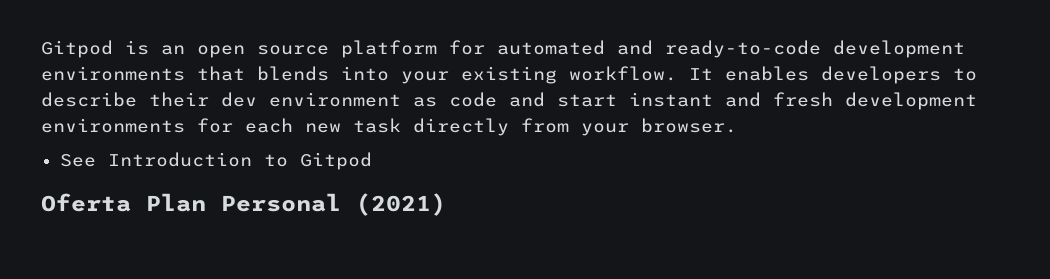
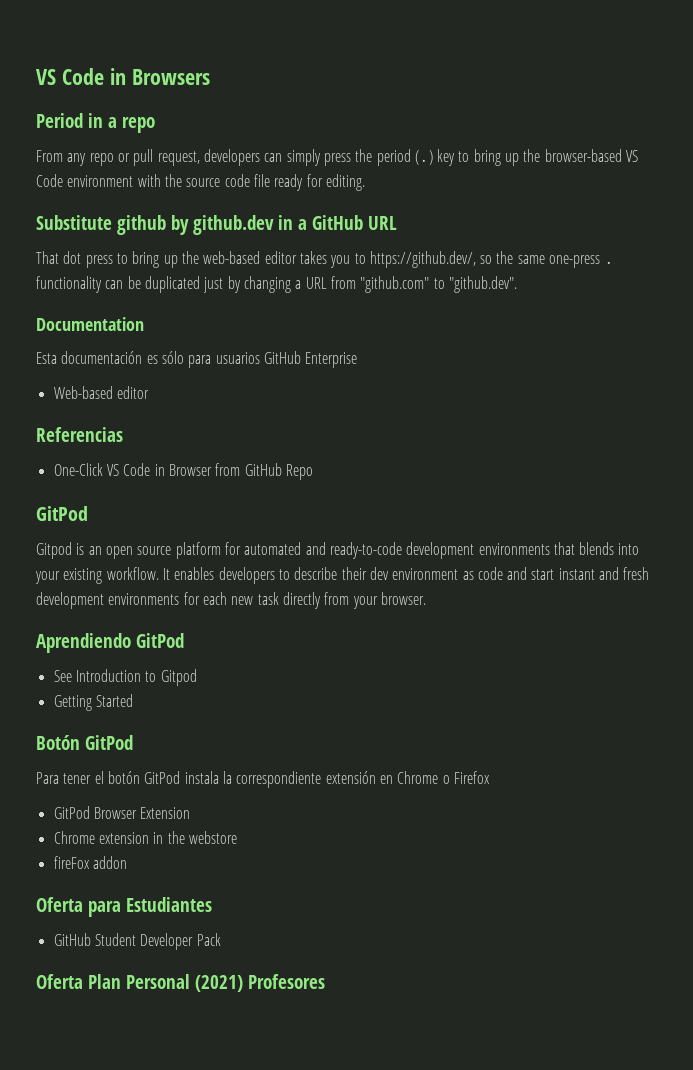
+ VS Code in Browsers
+ Period in a repo
+ From any repo or pull request, developers can simply press the period (.) key to bring up the browser-based VS Code environment with the source code file ready for editing.
+ Substitute github by github.dev in a GitHub URL
+ That dot press to bring up the web-based editor takes you to https://github.dev/, so the same one-press . functionality can be duplicated just by changing a URL from "github.com" to "github.dev".
+ Documentation
+ Esta documentación es sólo para usuarios GitHub Enterprise
+ Web-based editor
+ Referencias
+ One-Click VS Code in Browser from GitHub Repo
+ GitPod
+ Aprendiendo GitPod
+ Getting Started
+ Botón GitPod
+ Para tener el botón GitPod instala la correspondiente extensión en Chrome o Firefox
+ GitPod Browser Extension
+ Chrome extension in the webstore
+ fireFox addon
+ Oferta para Estudiantes
+ GitHub Student Developer Pack
- Oferta Plan Personal (2021)
+ Oferta Plan Personal (2021) Profesores

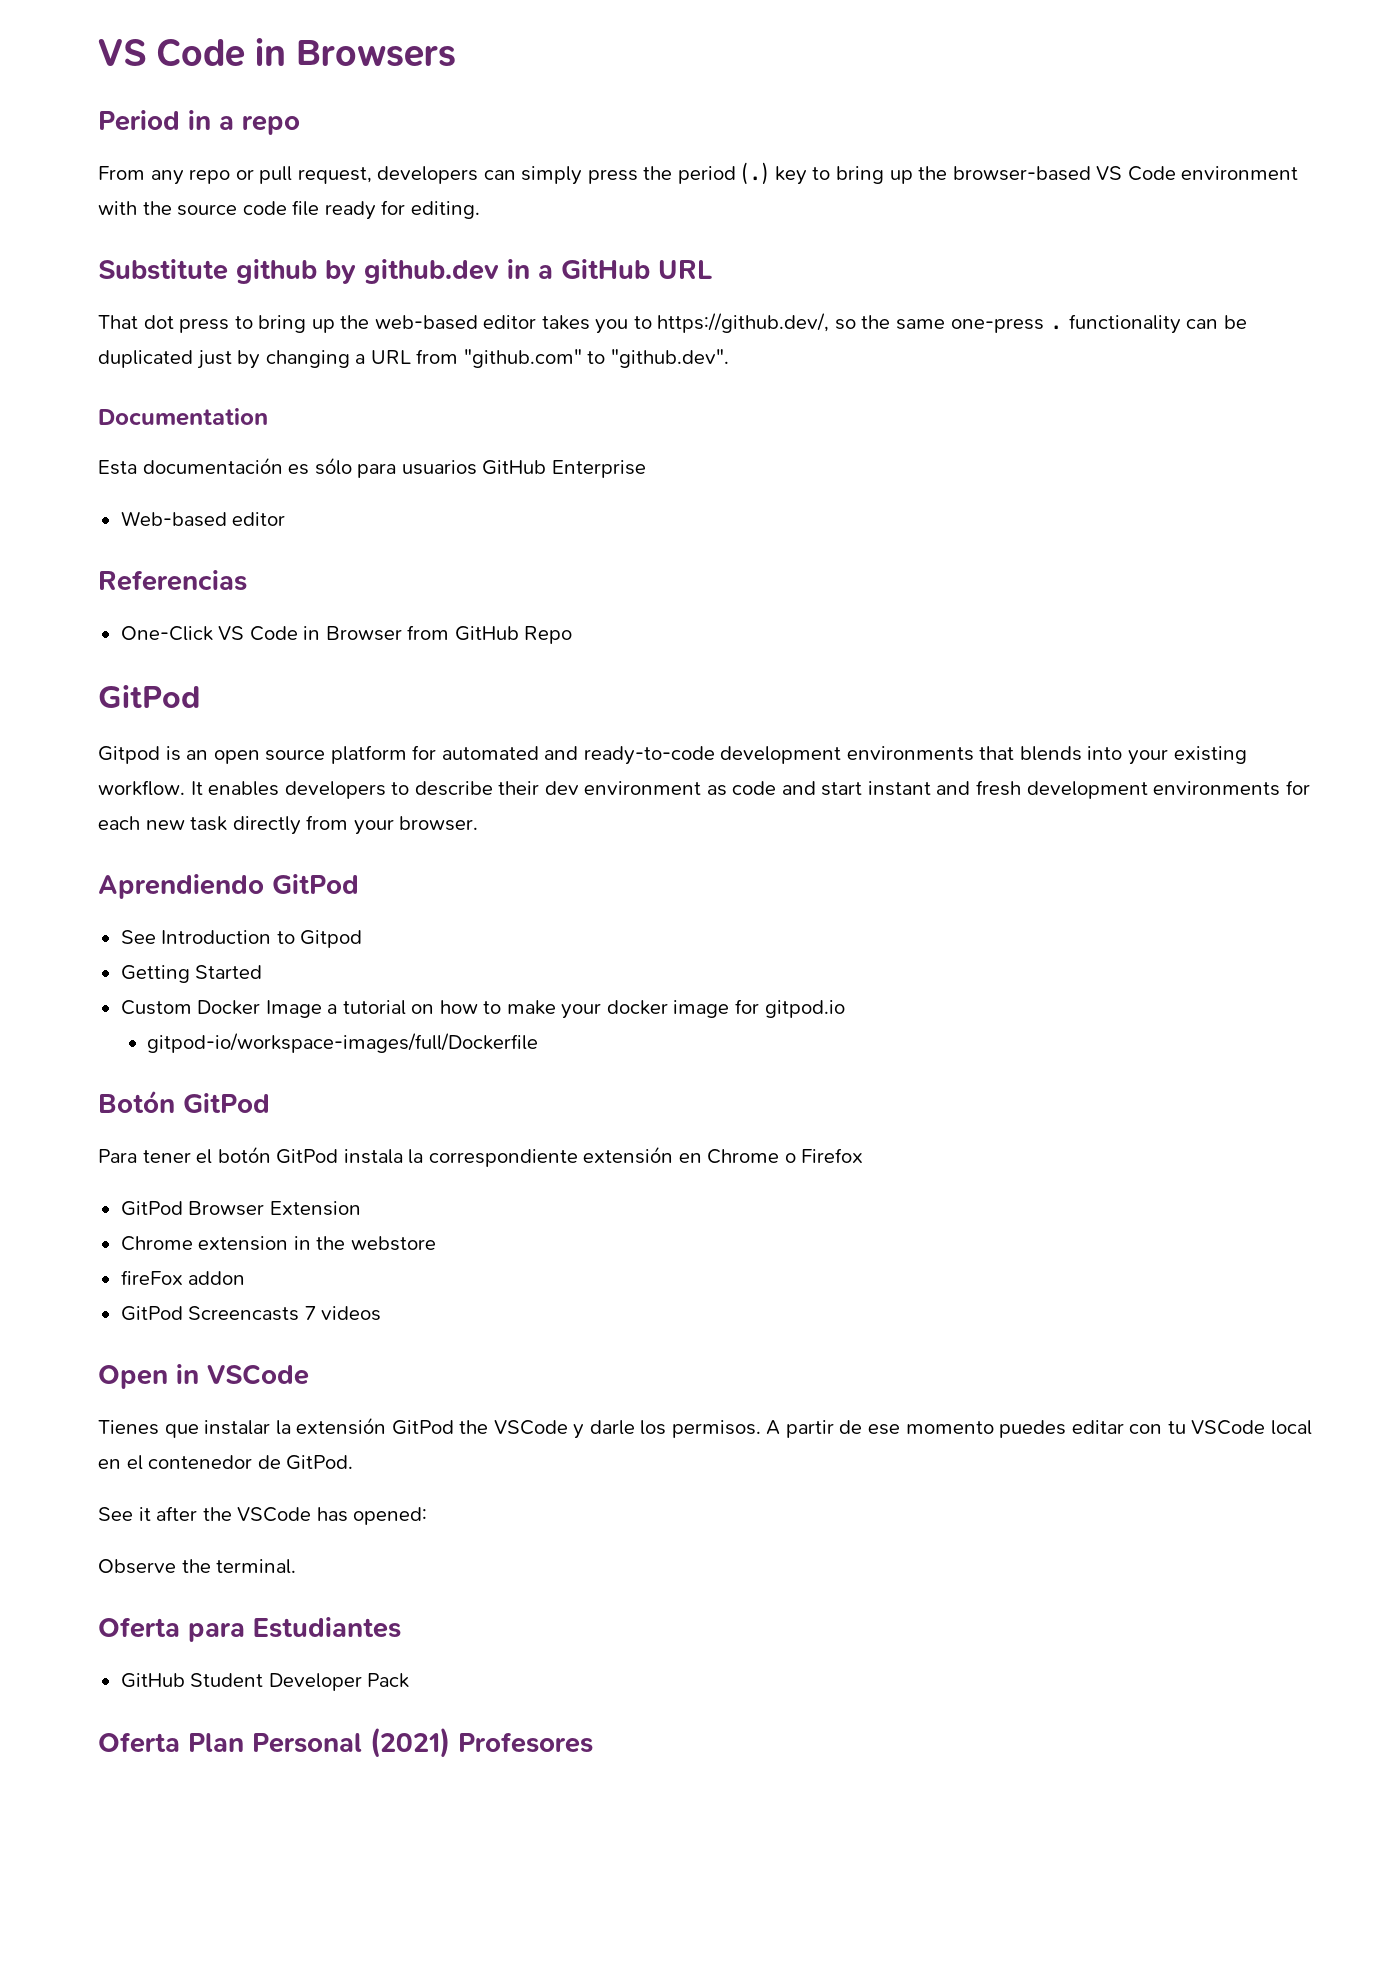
+ Custom Docker Image a tutorial on how to make your docker image for gitpod.io
+ gitpod-io/workspace-images/full/Dockerfile
+ GitPod Screencasts 7 videos
+ Open in VSCode
+ Tienes que instalar la extensión GitPod the VSCode y darle los permisos. A partir de ese momento puedes editar con tu VSCode local en el contenedor de GitPod.
+ See it after the VSCode has opened:
+ Observe the terminal.

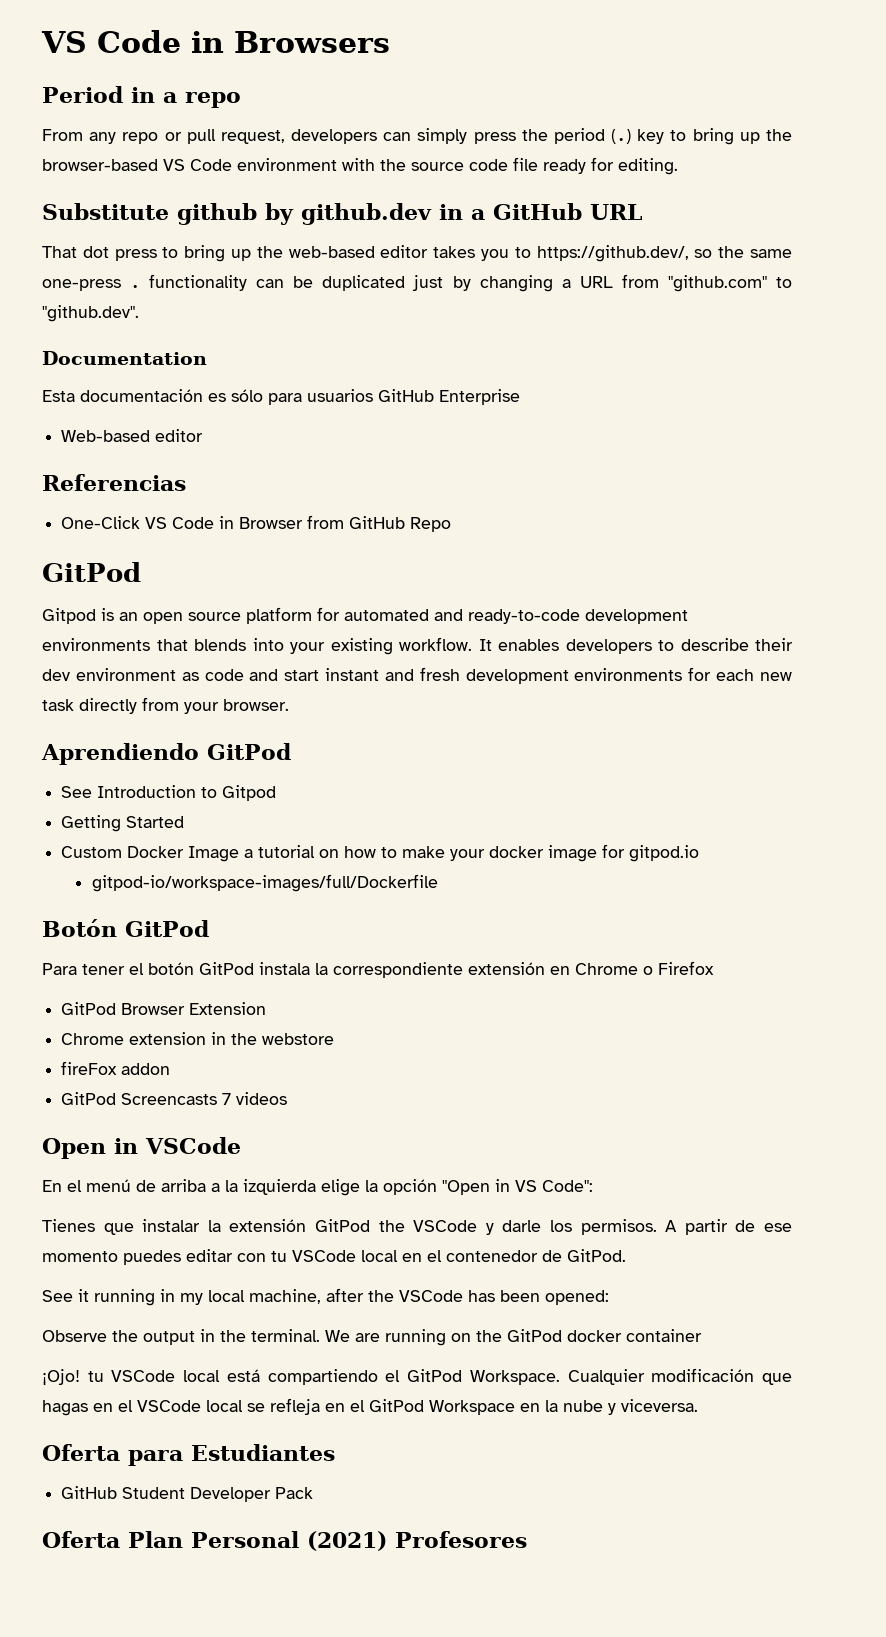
+ En el menú de arriba a la izquierda elige la opción "Open in VS Code":
- See it after the VSCode has opened:
+ See it running in my local machine, after the VSCode has been opened:
- Observe the terminal.
+ Observe the output in the terminal. We are running on the GitPod docker container
+ ¡Ojo! tu VSCode local está compartiendo el GitPod Workspace. Cualquier modificación que hagas en el VSCode local se refleja en el GitPod Workspace en la nube y viceversa.

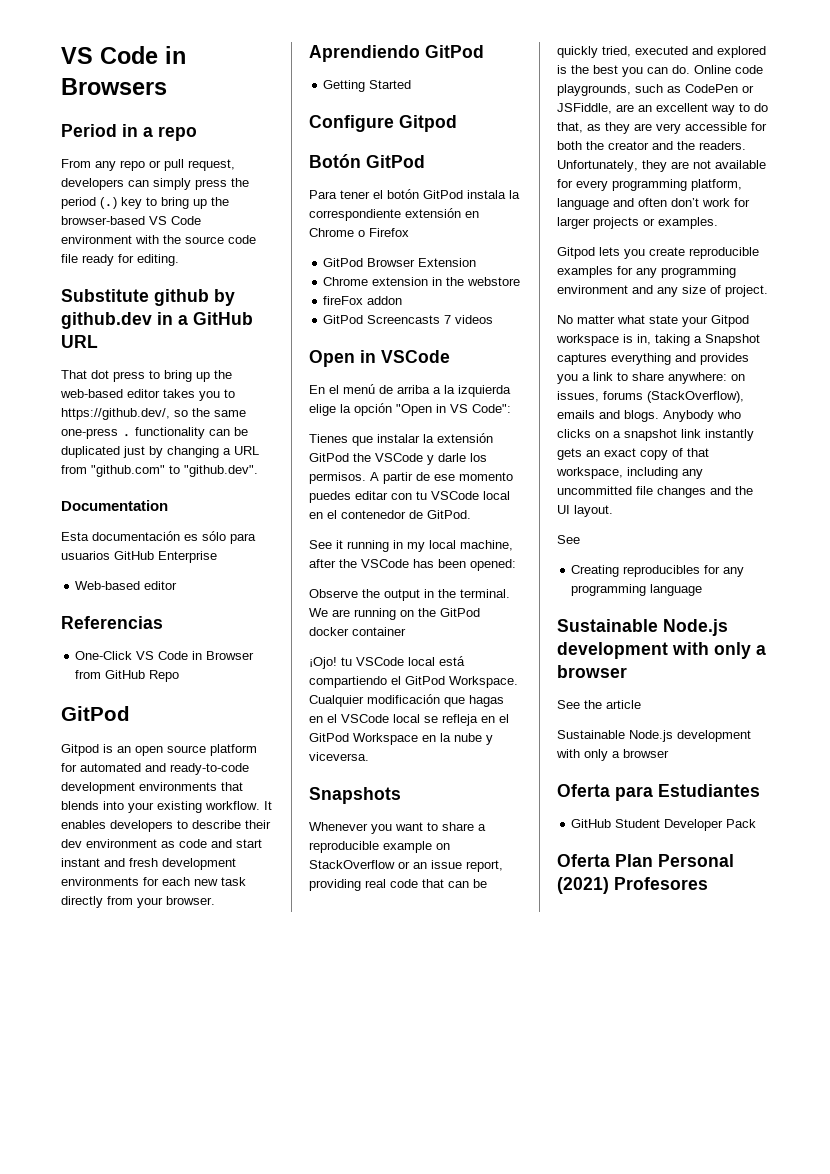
- See Introduction to Gitpod
  Getting Started
- Custom Docker Image a tutorial on how to make your docker image for gitpod.io
- gitpod-io/workspace-images/full/Dockerfile
+ Configure Gitpod
+ Snapshots
+ Whenever you want to share a reproducible example on StackOverflow or an issue report, providing real code that can be quickly tried, executed and explored is the best you can do. Online code playgrounds, such as CodePen or JSFiddle, are an excellent way to do that, as they are very accessible for both the creator and the readers. Unfortunately, they are not available for every programming platform, language and often don’t work for larger projects or examples.
+ Gitpod lets you create reproducible examples for any programming environment and any size of project.
+ No matter what state your Gitpod workspace is in, taking a Snapshot captures everything and provides you a link to share anywhere: on issues, forums (StackOverflow), emails and blogs. Anybody who clicks on a snapshot link instantly gets an exact copy of that workspace, including any uncommitted file changes and the UI layout.
+ See
+ Creating reproducibles for any programming language
+ Sustainable Node.js development with only a browser
+ See the article
+ Sustainable Node.js development with only a browser

